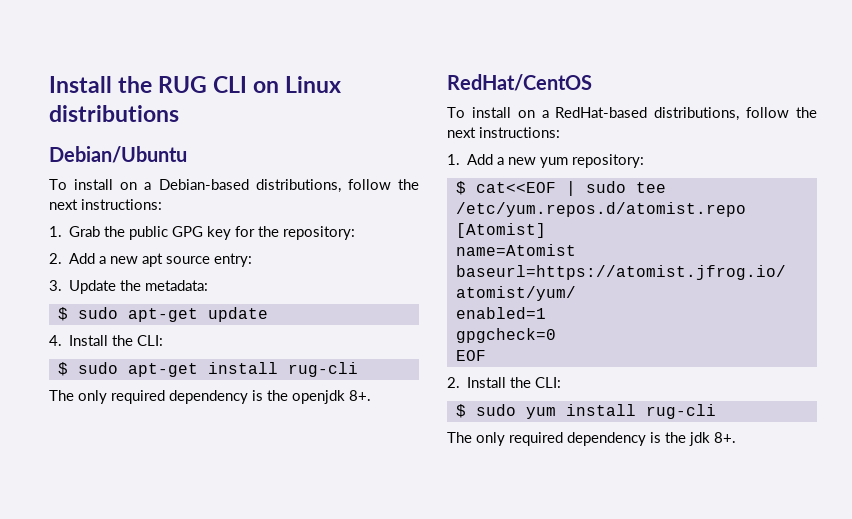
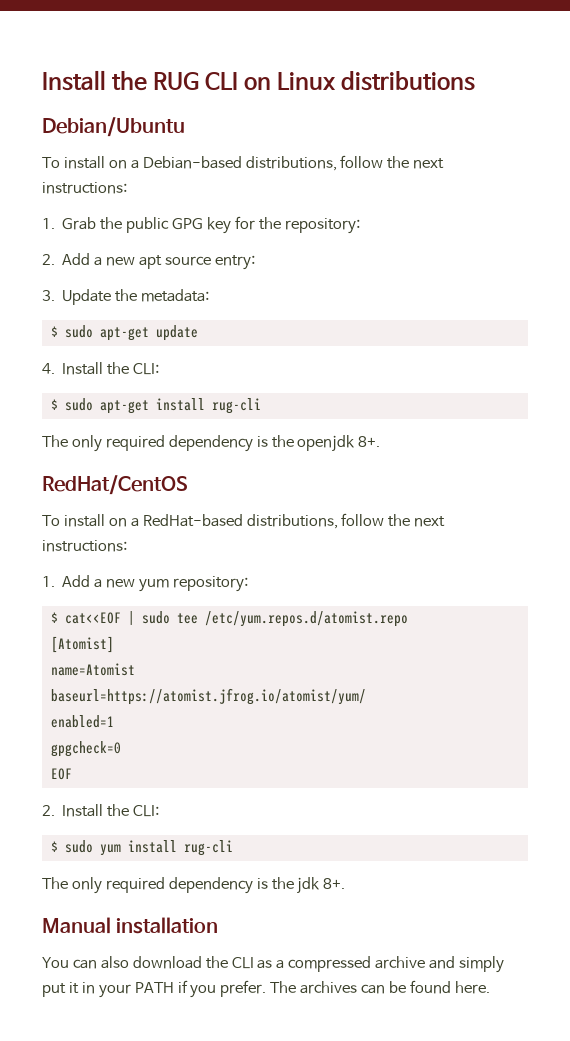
+ Manual installation
+ You can also download the CLI as a compressed archive and simply put it in your PATH if you prefer. The archives can be found here.

